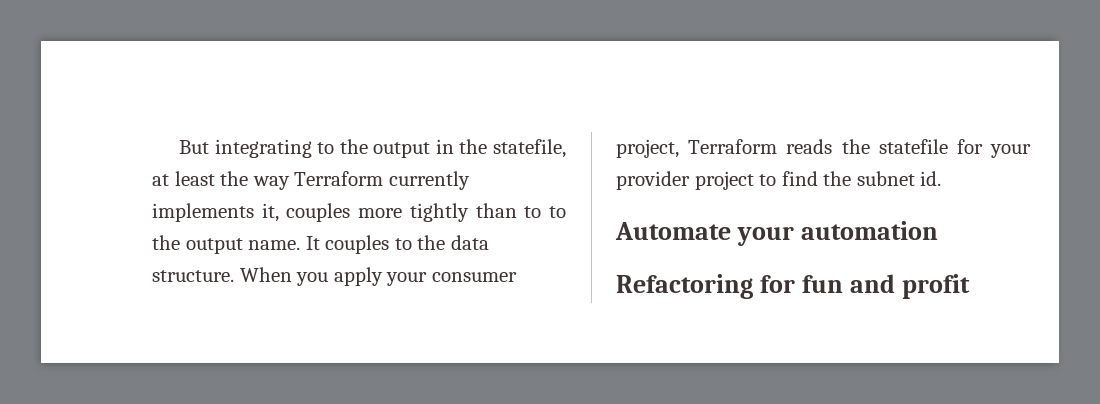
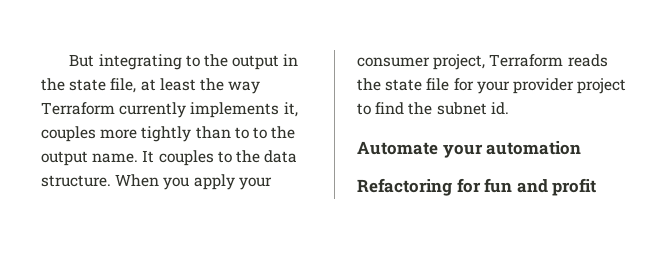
- But integrating to the output in the statefile, at least the way Terraform currently implements it, couples more tightly than to to the output name.
+ But integrating to the output in the state file, at least the way Terraform currently implements it, couples more tightly than to to the output name.
- When you apply your consumer project, Terraform reads the statefile for your provider project to find the subnet id.
+ When you apply your consumer project, Terraform reads the state file for your provider project to find the subnet id.

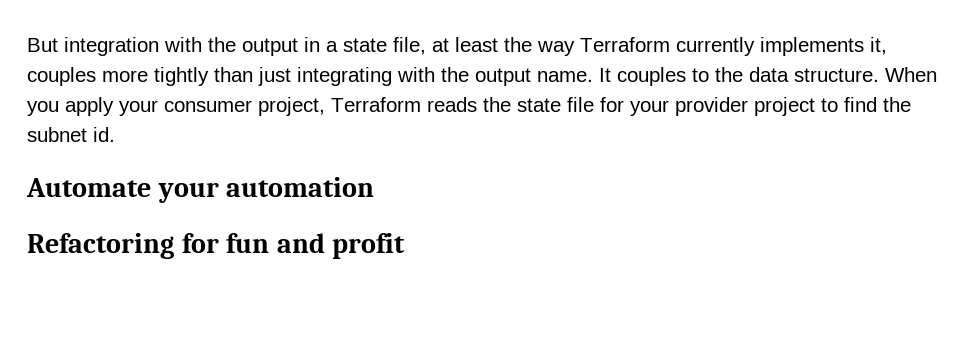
- But integrating to the output in the state file, at least the way Terraform currently implements it, couples more tightly than to to the output name.
+ But integration with the output in a state file, at least the way Terraform currently implements it, couples more tightly than just integrating with the output name.

